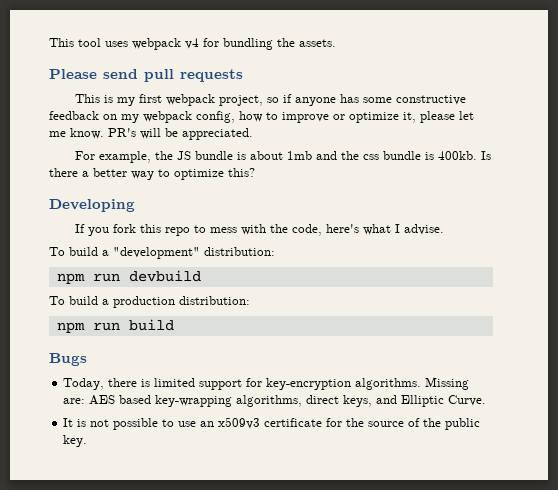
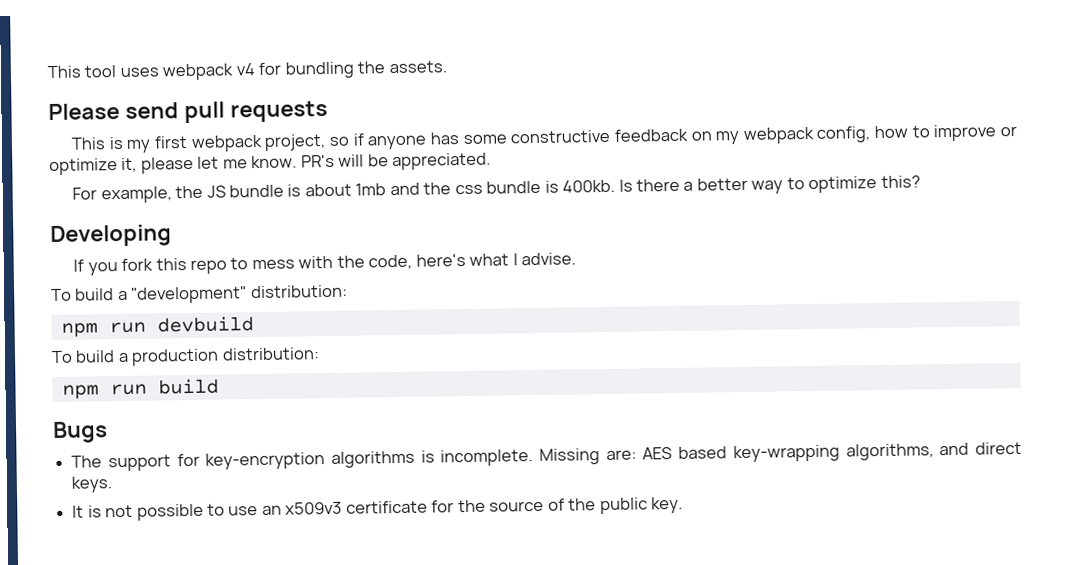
- Today, there is limited support for key-encryption algorithms.
+ The support for key-encryption algorithms is incomplete.
- Missing are: AES based key-wrapping algorithms, direct keys, and Elliptic Curve.
+ Missing are: AES based key-wrapping algorithms, and direct keys.

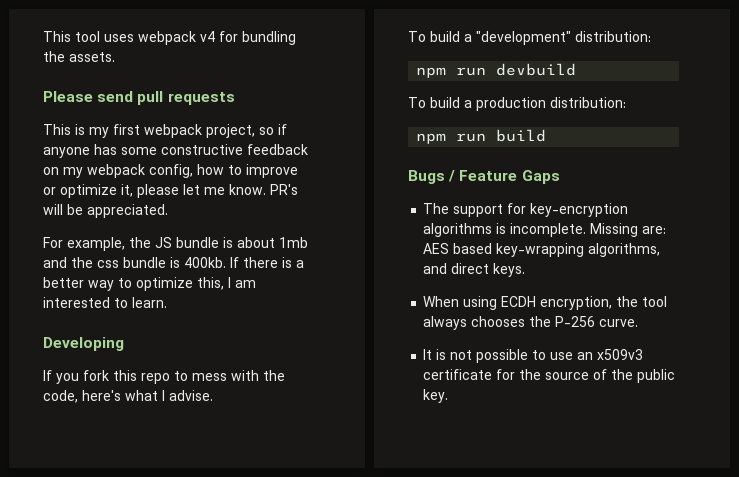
- Is there a better way to optimize this?
+ If there is a better way to optimize this, I am interested to learn.
- Bugs
+ Bugs / Feature Gaps
+ When using ECDH encryption, the tool always chooses the P-256 curve.

